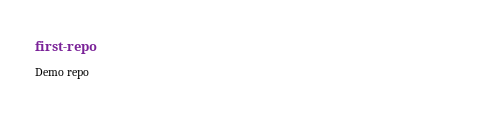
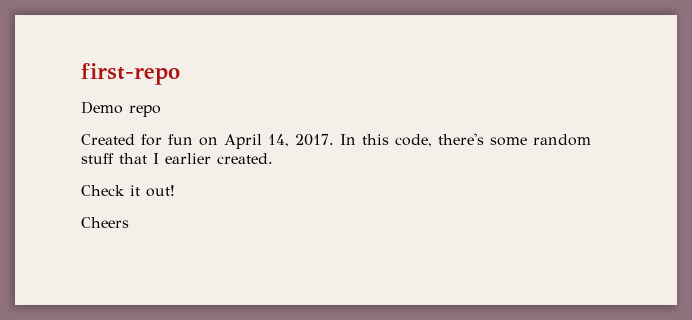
+ Created for fun on April 14, 2017. In this code, there's some random stuff that I earlier created.
+ Check it out!
+ Cheers

